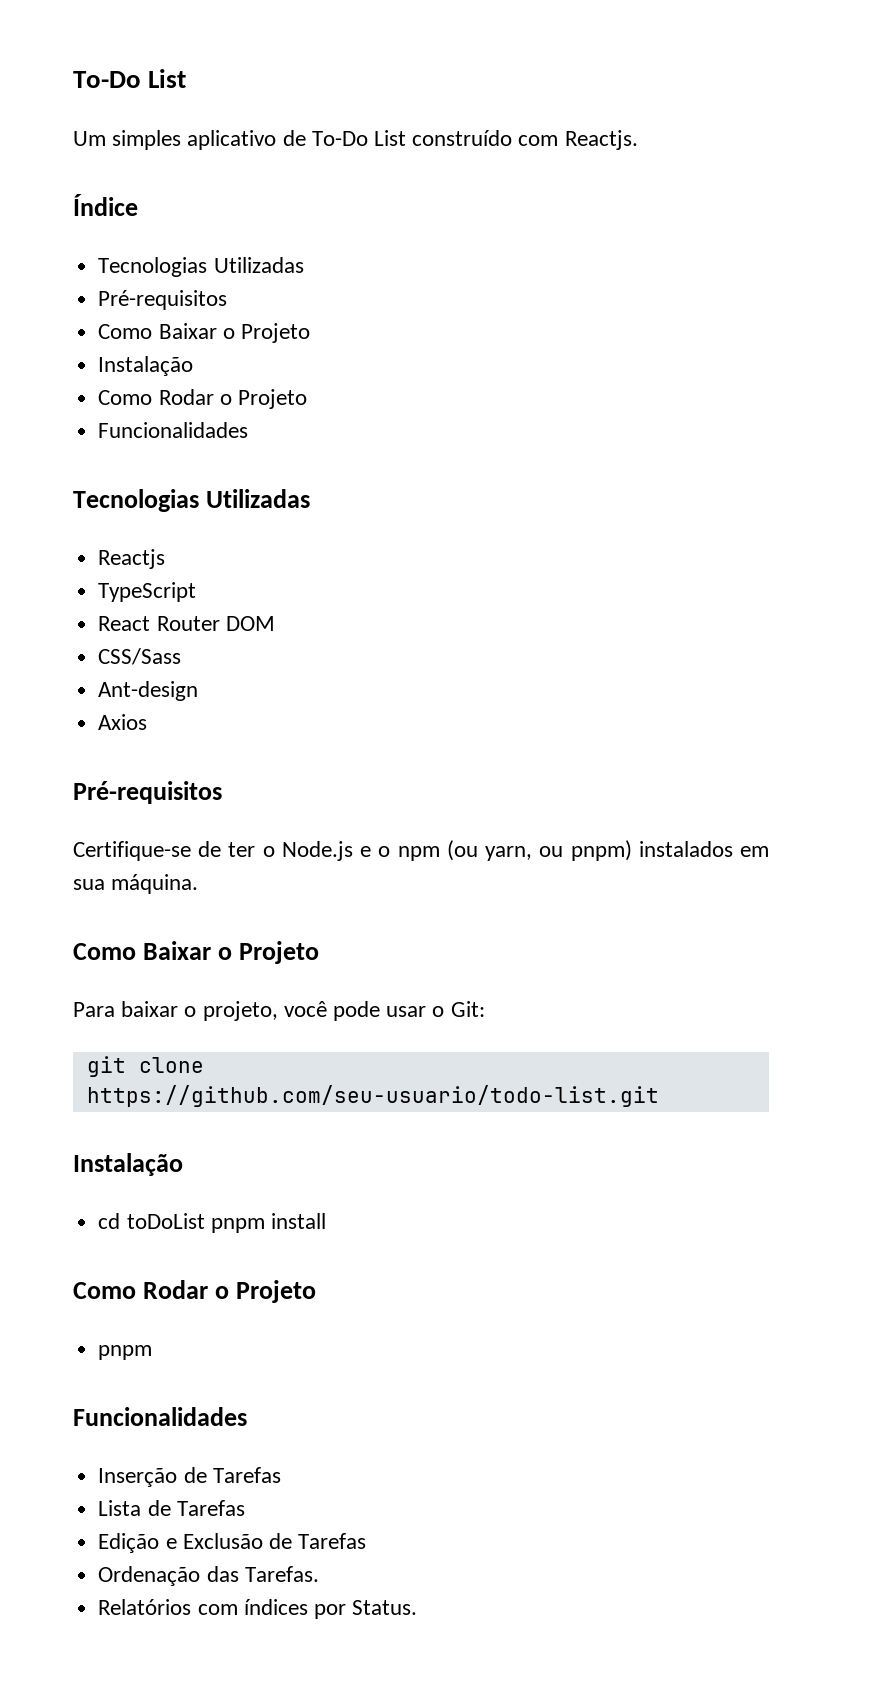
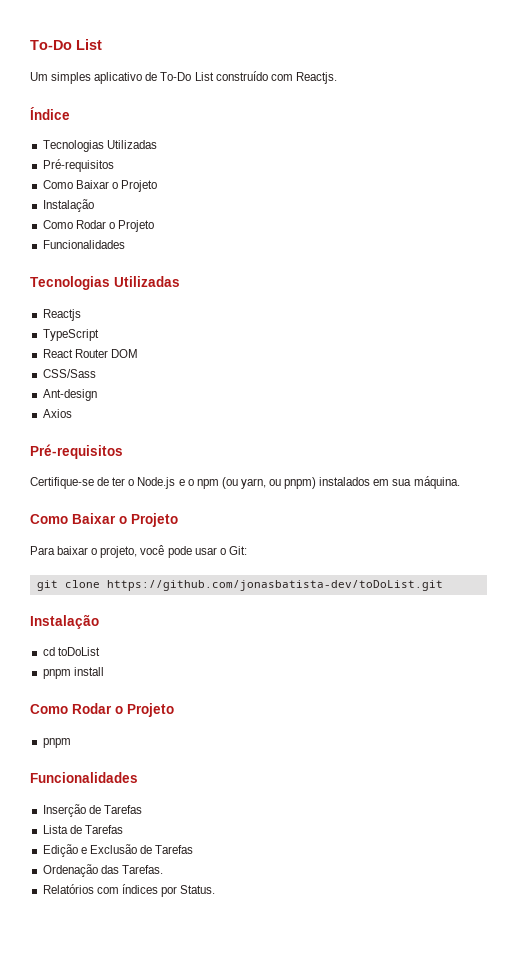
- git clone https://github.com/seu-usuario/todo-list.git
+ git clone https://github.com/jonasbatista-dev/toDoList.git
- cd toDoList pnpm install
+ cd toDoList
+ pnpm install

